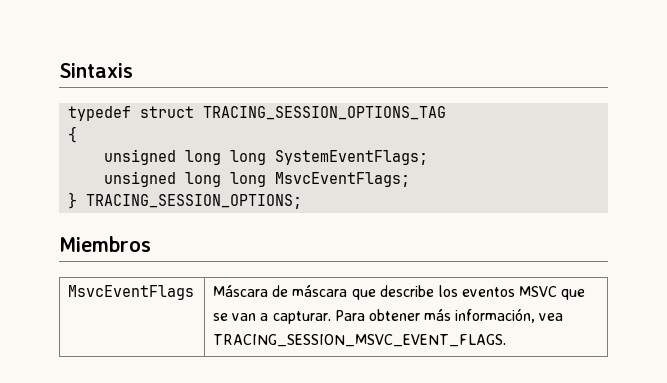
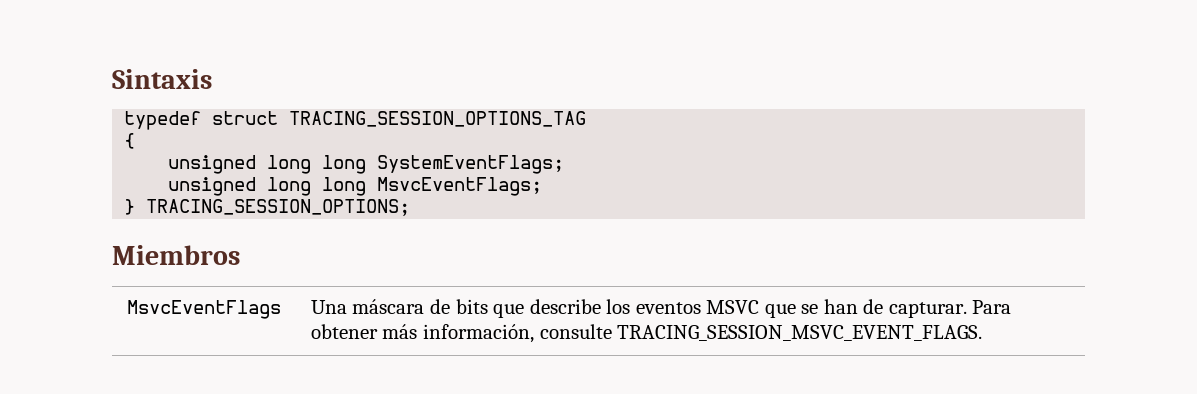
- MsvcEventFlags | Máscara de máscara que describe los eventos MSVC que se van a capturar. Para obtener más información, vea TRACING_SESSION_MSVC_EVENT_FLAGS.
+ MsvcEventFlags | Una máscara de bits que describe los eventos MSVC que se han de capturar. Para obtener más información, consulte TRACING_SESSION_MSVC_EVENT_FLAGS.

